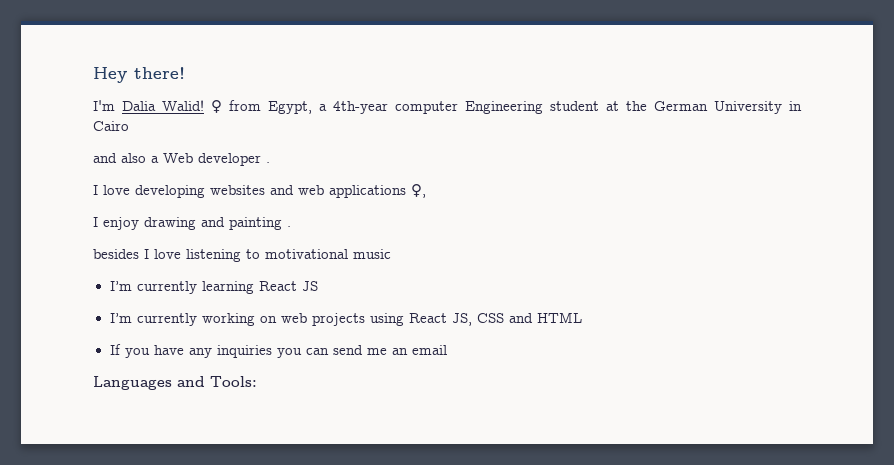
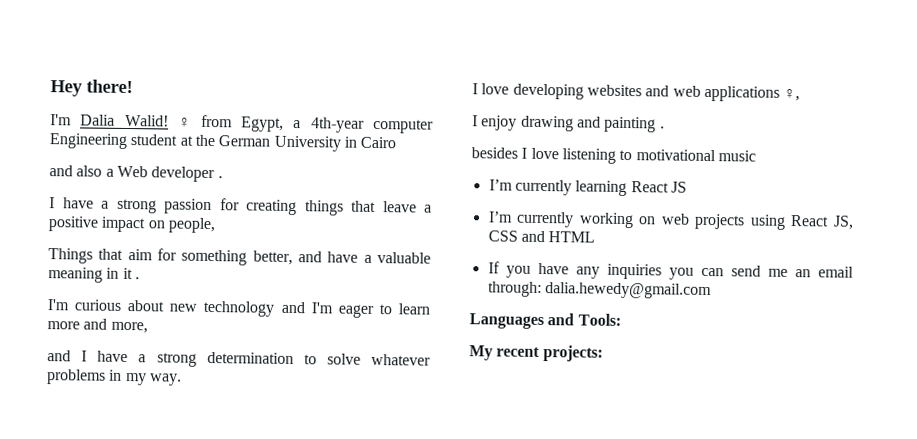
+ I have a strong passion for creating things that leave a positive impact on people,
+ Things that aim for something better, and have a valuable meaning in it .
+ I'm curious about new technology and I'm eager to learn more and more,
+ and I have a strong determination to solve whatever problems in my way.
- If you have any inquiries you can send me an email
+ If you have any inquiries you can send me an email through: dalia.hewedy@gmail.com
+ My recent projects:

